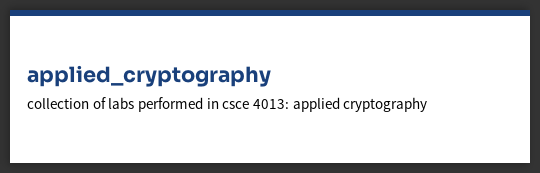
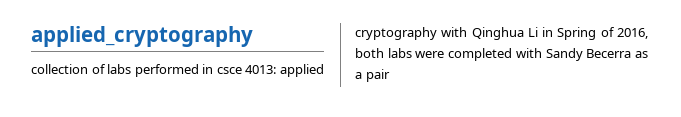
- collection of labs performed in csce 4013: applied cryptography
+ collection of labs performed in csce 4013: applied cryptography with Qinghua Li in Spring of 2016, both labs were completed with Sandy Becerra as a pair

